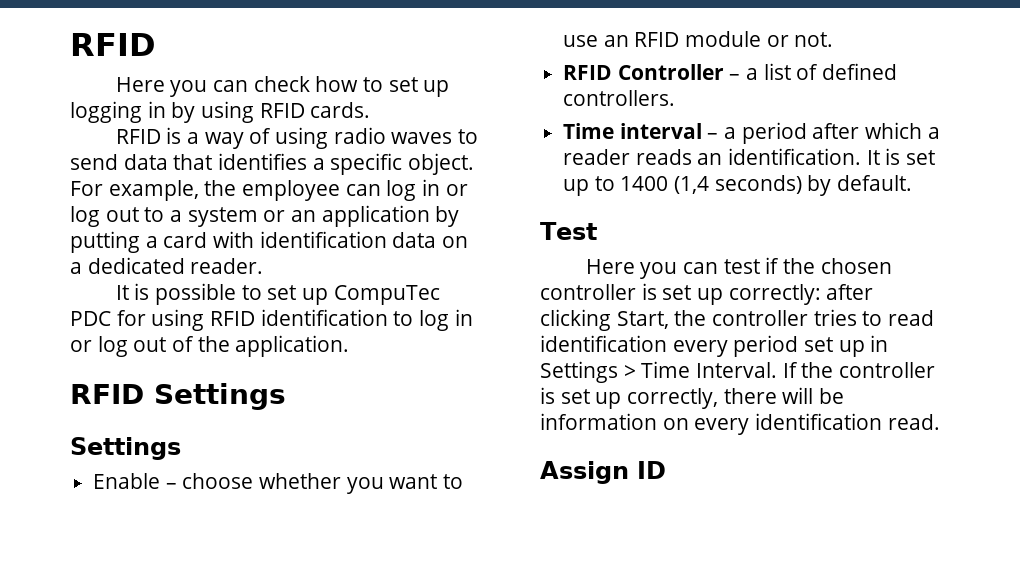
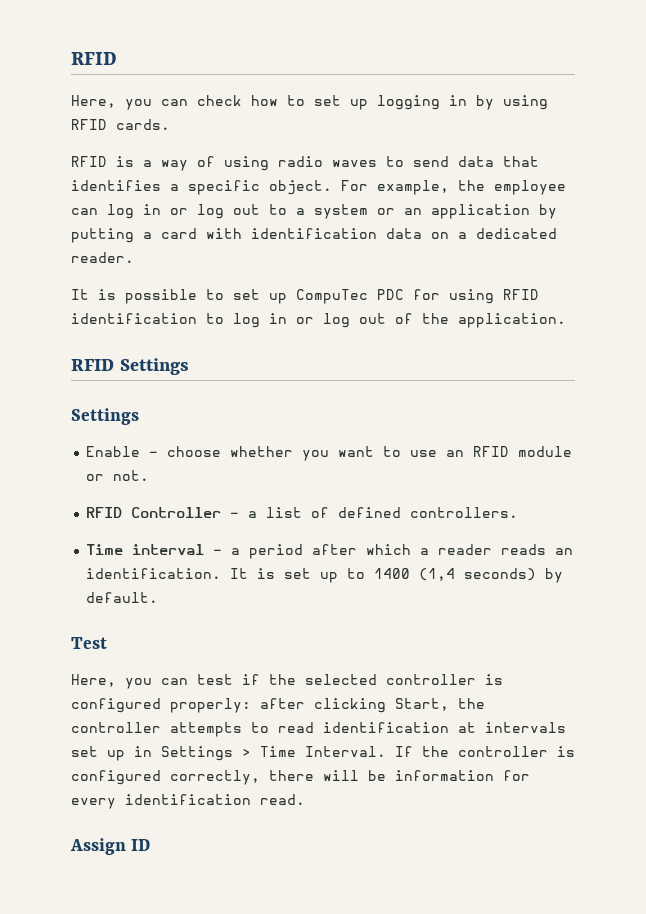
- Here you can check how to set up logging in by using RFID cards.
+ Here, you can check how to set up logging in by using RFID cards.
- Here you can test if the chosen controller is set up correctly: after clicking Start, the controller tries to read identification every period set up in Settings > Time Interval.
+ Here, you can test if the selected controller is configured properly: after clicking Start, the controller attempts to read identification at intervals set up in Settings > Time Interval.
- If the controller is set up correctly, there will be information on every identification read.
+ If the controller is configured correctly, there will be information for every identification read.

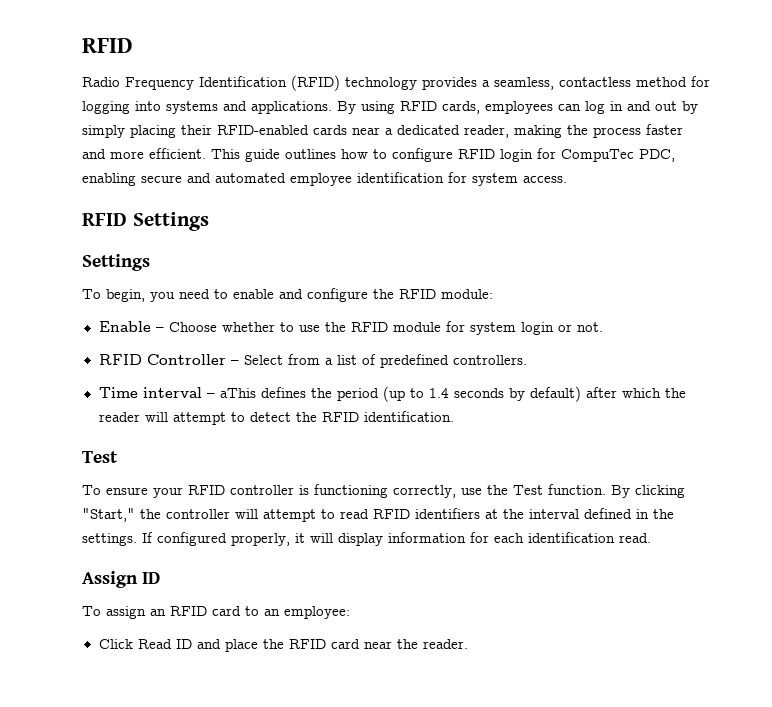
- Here, you can check how to set up logging in by using RFID cards.
- RFID is a way of using radio waves to send data that identifies a specific object. For example, the employee can log in or log out to a system or an application by putting a card with identification data on a dedicated reader.
- It is possible to set up CompuTec PDC for using RFID identification to log in or log out of the application.
+ Radio Frequency Identification (RFID) technology provides a seamless, contactless method for logging into systems and applications. By using RFID cards, employees can log in and out by simply placing their RFID-enabled cards near a dedicated reader, making the process faster and more efficient. This guide outlines how to configure RFID login for CompuTec PDC, enabling secure and automated employee identification for system access.
  RFID Settings
  Settings
- Enable – choose whether you want to use an RFID module or not.
+ To begin, you need to enable and configure the RFID module:
+ Enable – Choose whether to use the RFID module for system login or not.
- RFID Controller – a list of defined controllers.
+ RFID Controller – Select from a list of predefined controllers.
- Time interval – a period after which a reader reads an identification. It is set up to 1400 (1,4 seconds) by default.
+ Time interval – aThis defines the period (up to 1.4 seconds by default) after which the reader will attempt to detect the RFID identification.
  Test
- Here, you can test if the selected controller is configured properly: after clicking Start, the controller attempts to read identification at intervals set up in Settings > Time Interval. If the controller is configured correctly, there will be information for every identification read.
+ To ensure your RFID controller is functioning correctly, use the Test function. By clicking "Start," the controller will attempt to read RFID identifiers at the interval defined in the settings. If configured properly, it will display information for each identification read.
+ To assign an RFID card to an employee:
+ Click Read ID and place the RFID card near the reader.

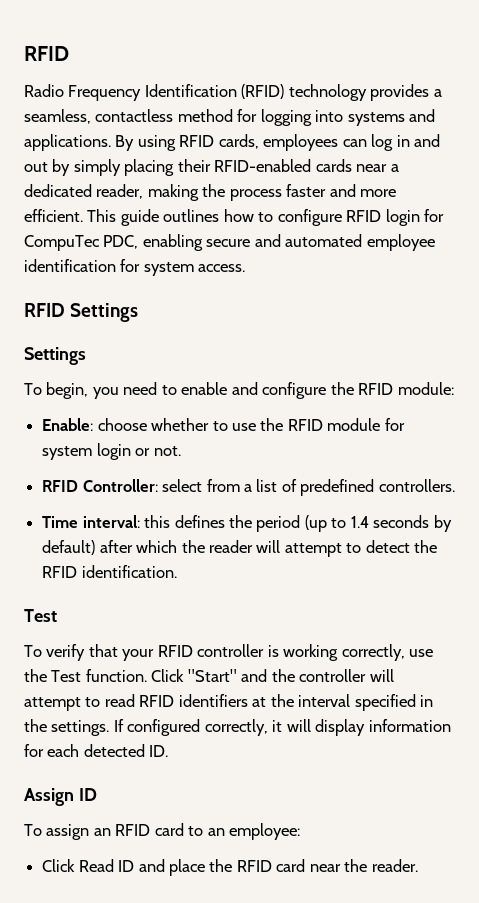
- Enable – Choose whether to use the RFID module for system login or not.
+ Enable: choose whether to use the RFID module for system login or not.
- RFID Controller – Select from a list of predefined controllers.
+ RFID Controller: select from a list of predefined controllers.
- Time interval – aThis defines the period (up to 1.4 seconds by default) after which the reader will attempt to detect the RFID identification.
+ Time interval: this defines the period (up to 1.4 seconds by default) after which the reader will attempt to detect the RFID identification.
- To ensure your RFID controller is functioning correctly, use the Test function.
+ To verify that your RFID controller is working correctly, use the Test function.
- By clicking "Start," the controller will attempt to read RFID identifiers at the interval defined in the settings.
+ Click "Start" and the controller will attempt to read RFID identifiers at the interval specified in the settings.
- If configured properly, it will display information for each identification read.
+ If configured correctly, it will display information for each detected ID.

